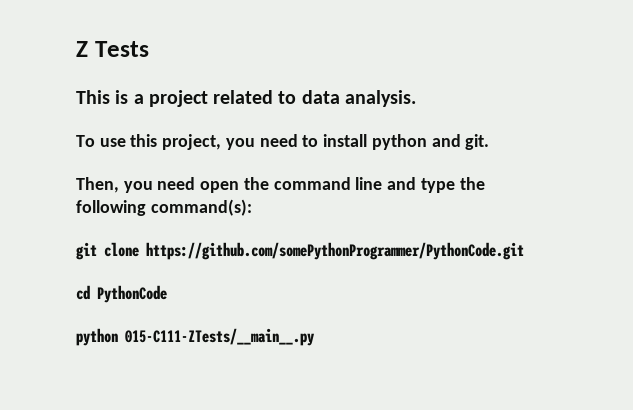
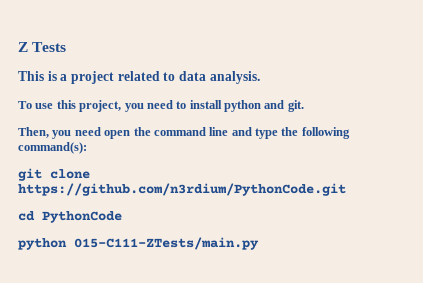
- git clone https://github.com/somePythonProgrammer/PythonCode.git
+ git clone https://github.com/n3rdium/PythonCode.git
- python 015-C111-ZTests/__main__.py
+ python 015-C111-ZTests/main.py

